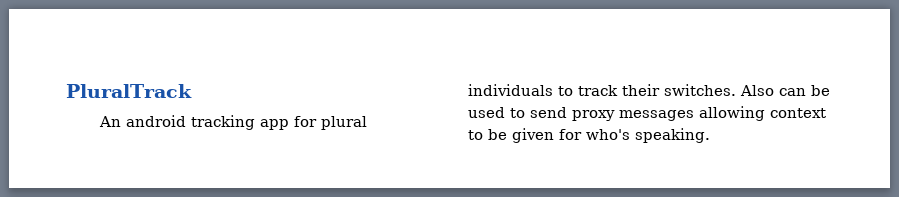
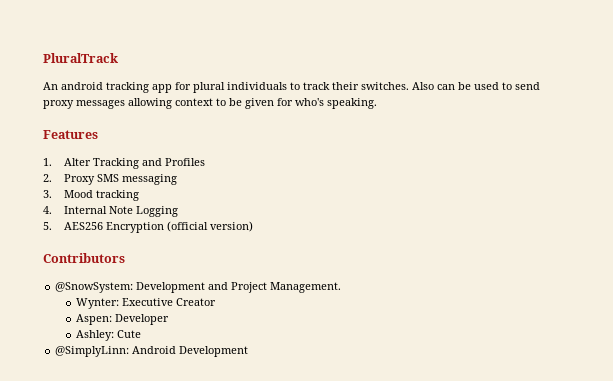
+ Features
+ 1. Alter Tracking and Profiles
+ 2. Proxy SMS messaging
+ 3. Mood tracking
+ 4. Internal Note Logging
+ 5. AES256 Encryption (official version)
+ Contributors
+ @SnowSystem: Development and Project Management.
+ Wynter: Executive Creator
+ Aspen: Developer
+ Ashley: Cute
+ @SimplyLinn: Android Development

